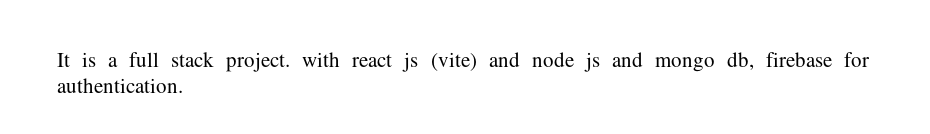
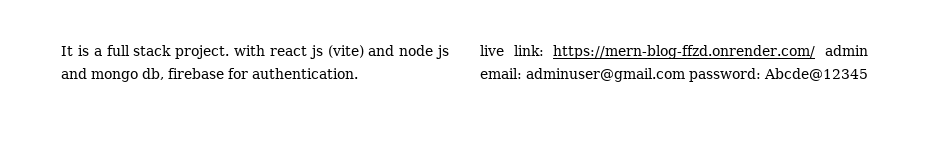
+ live link: https://mern-blog-ffzd.onrender.com/ admin email: adminuser@gmail.com password: Abcde@12345

